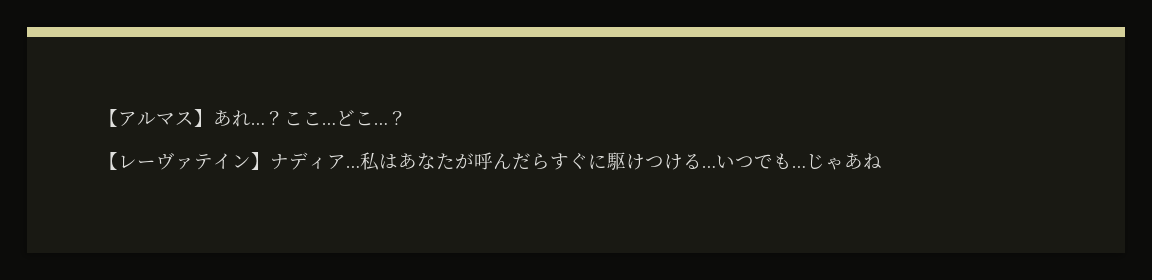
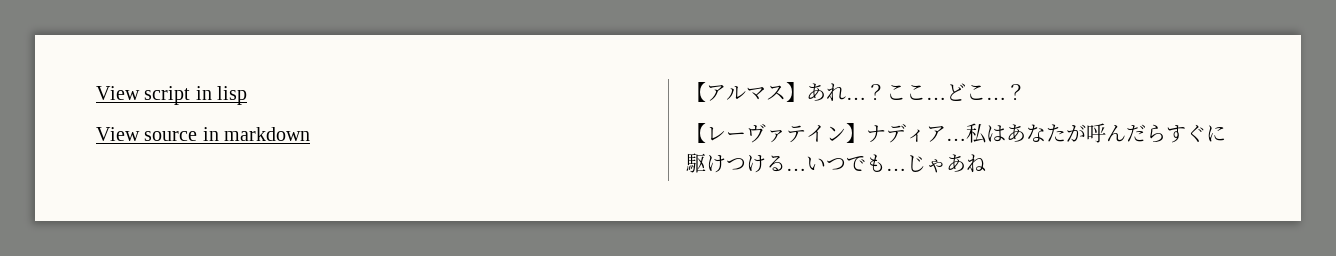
+ View script in lisp
+ View source in markdown

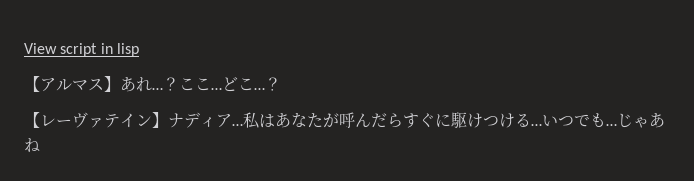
- View source in markdown

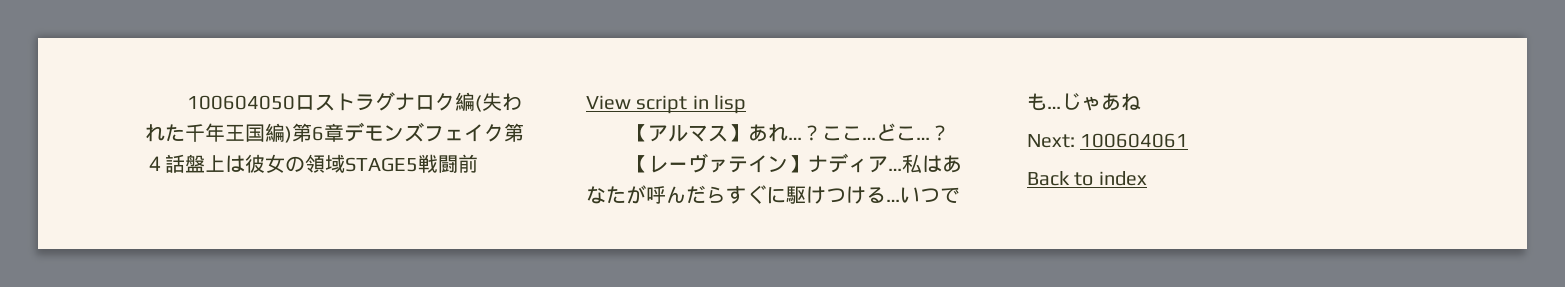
+ 100604050ロストラグナロク編(失われた千年王国編)第6章デモンズフェイク第４話盤上は彼女の領域STAGE5戦闘前
+ Next: 100604061
+ Back to index

